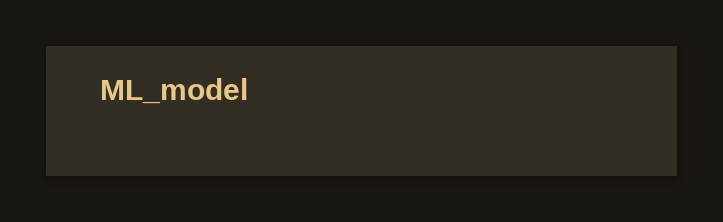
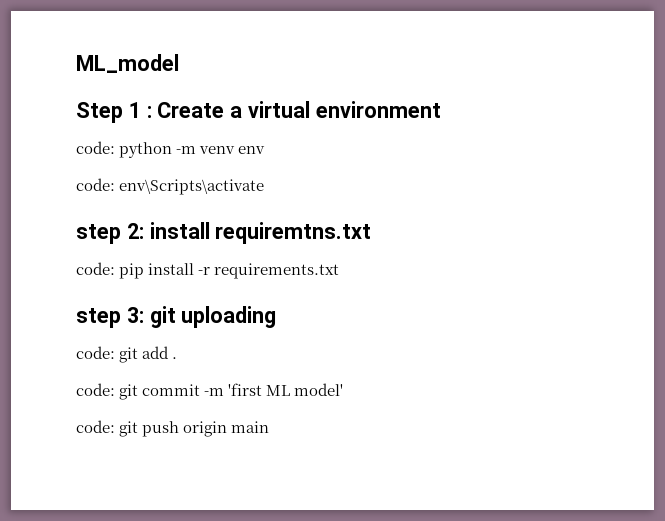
+ Step 1 : Create a virtual environment
+ code: python -m venv env
+ code: env\Scripts\activate
+ step 2: install requiremtns.txt
+ code: pip install -r requirements.txt
+ step 3: git uploading
+ code: git add .
+ code: git commit -m 'first ML model'
+ code: git push origin main

